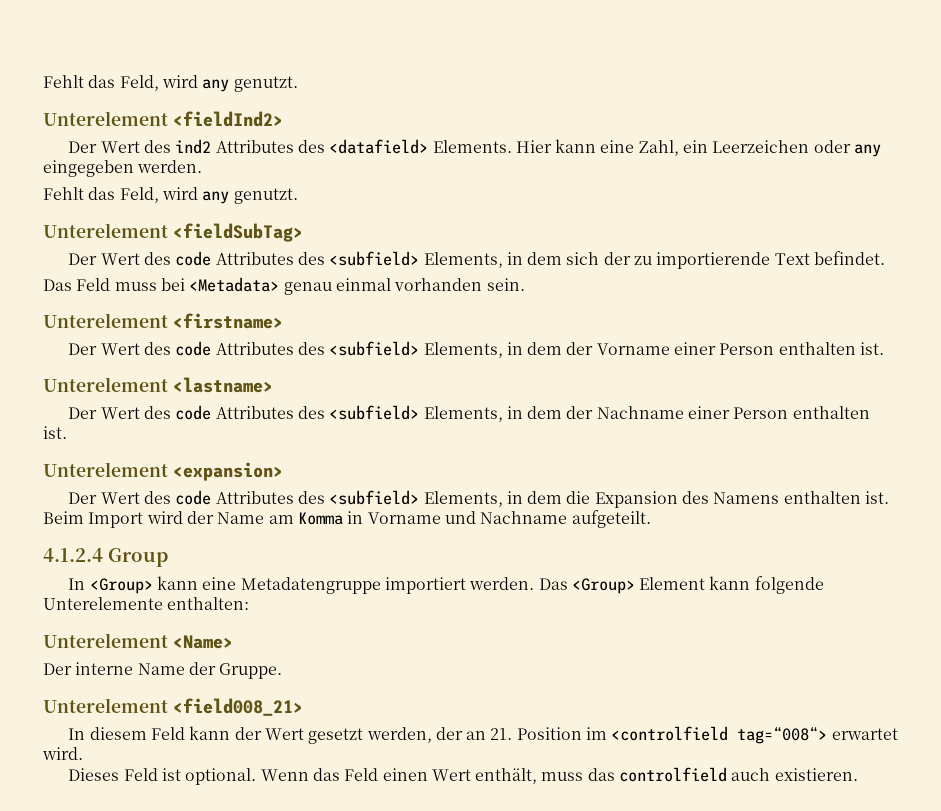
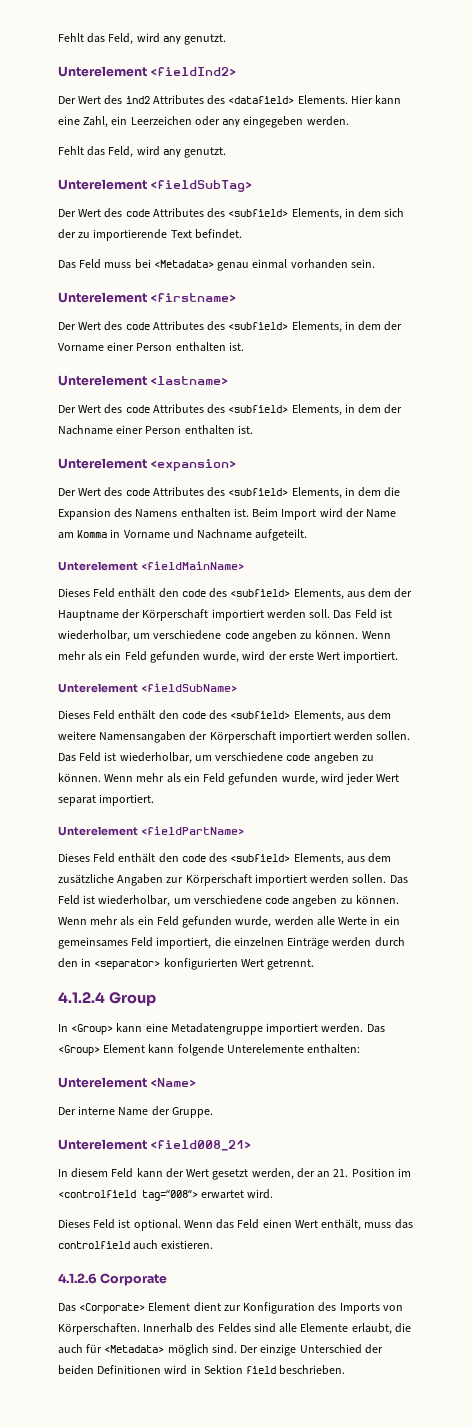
+ Unterelement <fieldMainName>
+ Dieses Feld enthält den code des <subfield> Elements, aus dem der Hauptname der Körperschaft importiert werden soll. Das Feld ist wiederholbar, um verschiedene code angeben zu können. Wenn mehr als ein Feld gefunden wurde, wird der erste Wert importiert.
+ Unterelement <fieldSubName>
+ Dieses Feld enthält den code des <subfield> Elements, aus dem weitere Namensangaben der Körperschaft importiert werden sollen. Das Feld ist wiederholbar, um verschiedene code angeben zu können. Wenn mehr als ein Feld gefunden wurde, wird jeder Wert separat importiert.
+ Unterelement <fieldPartName>
+ Dieses Feld enthält den code des <subfield> Elements, aus dem zusätzliche Angaben zur Körperschaft importiert werden sollen. Das Feld ist wiederholbar, um verschiedene code angeben zu können. Wenn mehr als ein Feld gefunden wurde, werden alle Werte in ein gemeinsames Feld importiert, die einzelnen Einträge werden durch den in <separator> konfigurierten Wert getrennt.
+ 4.1.2.6 Corporate
+ Das <Corporate> Element dient zur Konfiguration des Imports von Körperschaften. Innerhalb des Feldes sind alle Elemente erlaubt, die auch für <Metadata> möglich sind. Der einzige Unterschied der beiden Definitionen wird in Sektion field beschrieben.

